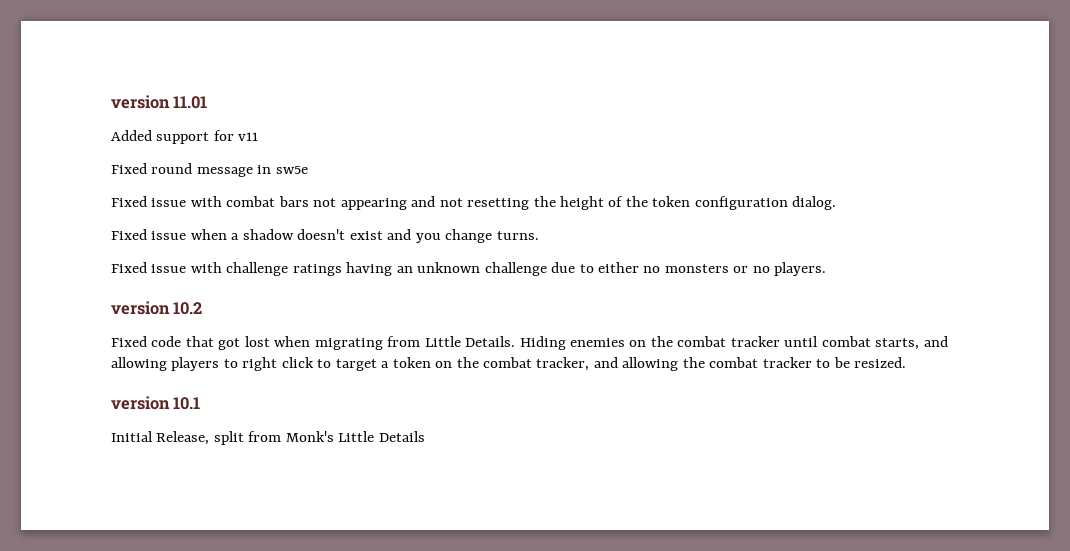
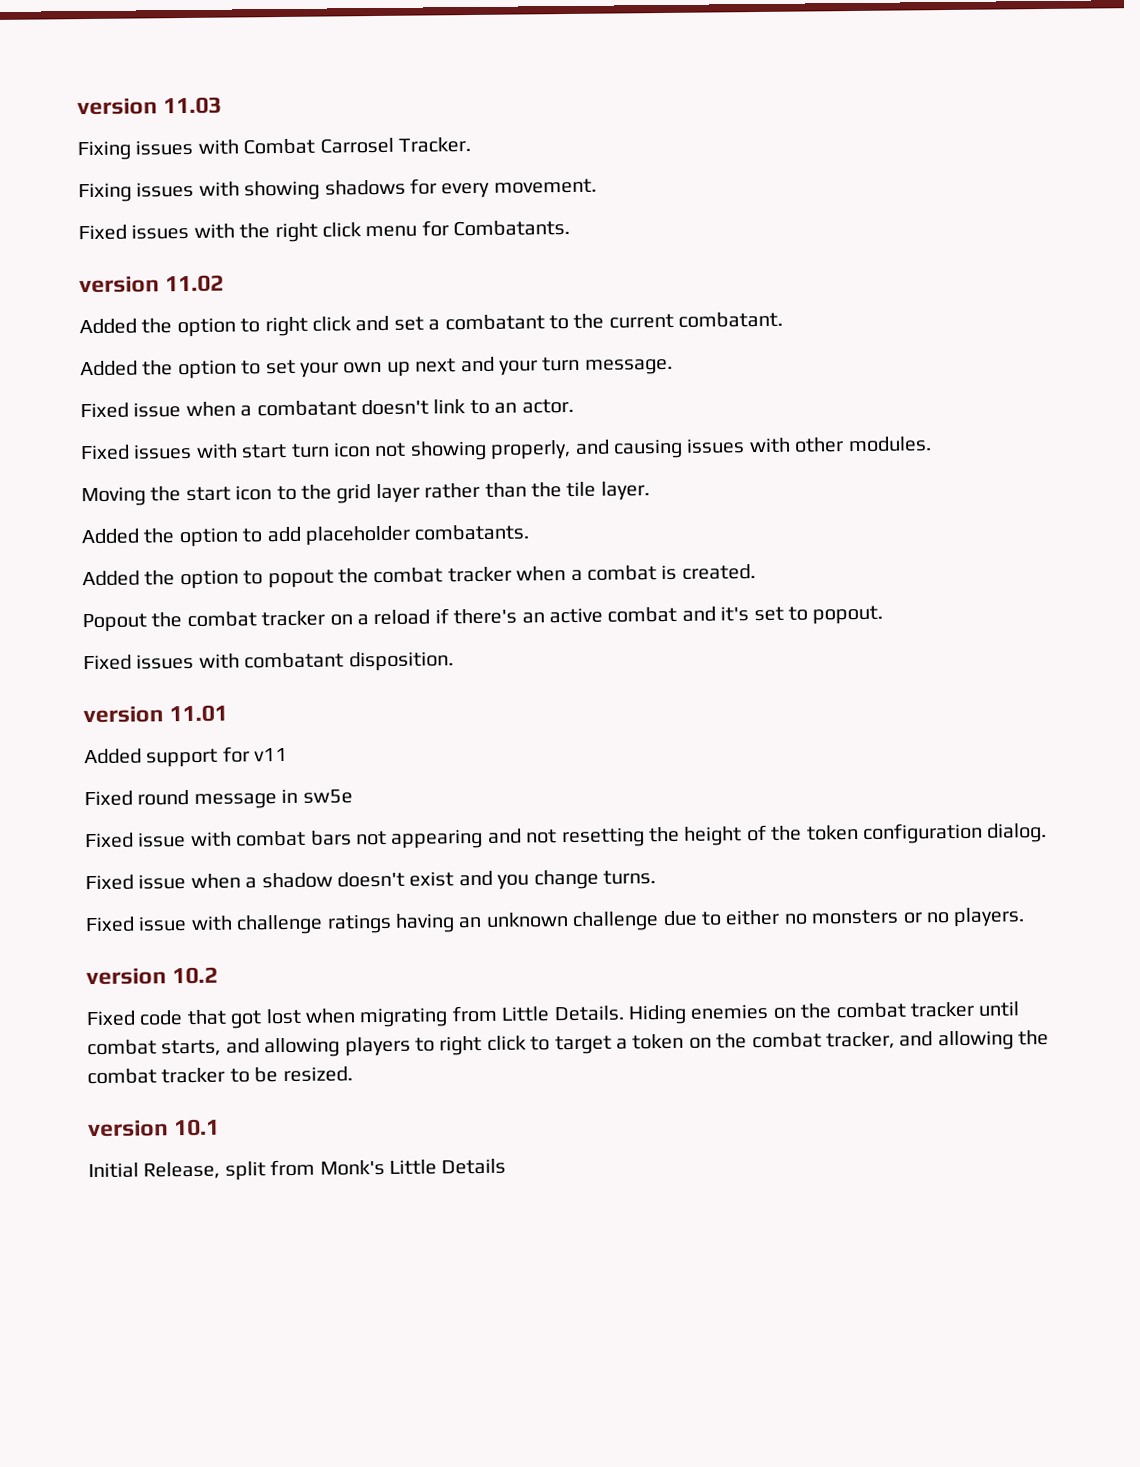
+ version 11.03
+ Fixing issues with Combat Carrosel Tracker.
+ Fixing issues with showing shadows for every movement.
+ Fixed issues with the right click menu for Combatants.
+ version 11.02
+ Added the option to right click and set a combatant to the current combatant.
+ Added the option to set your own up next and your turn message.
+ Fixed issue when a combatant doesn't link to an actor.
+ Fixed issues with start turn icon not showing properly, and causing issues with other modules.
+ Moving the start icon to the grid layer rather than the tile layer.
+ Added the option to add placeholder combatants.
+ Added the option to popout the combat tracker when a combat is created.
+ Popout the combat tracker on a reload if there's an active combat and it's set to popout.
+ Fixed issues with combatant disposition.

